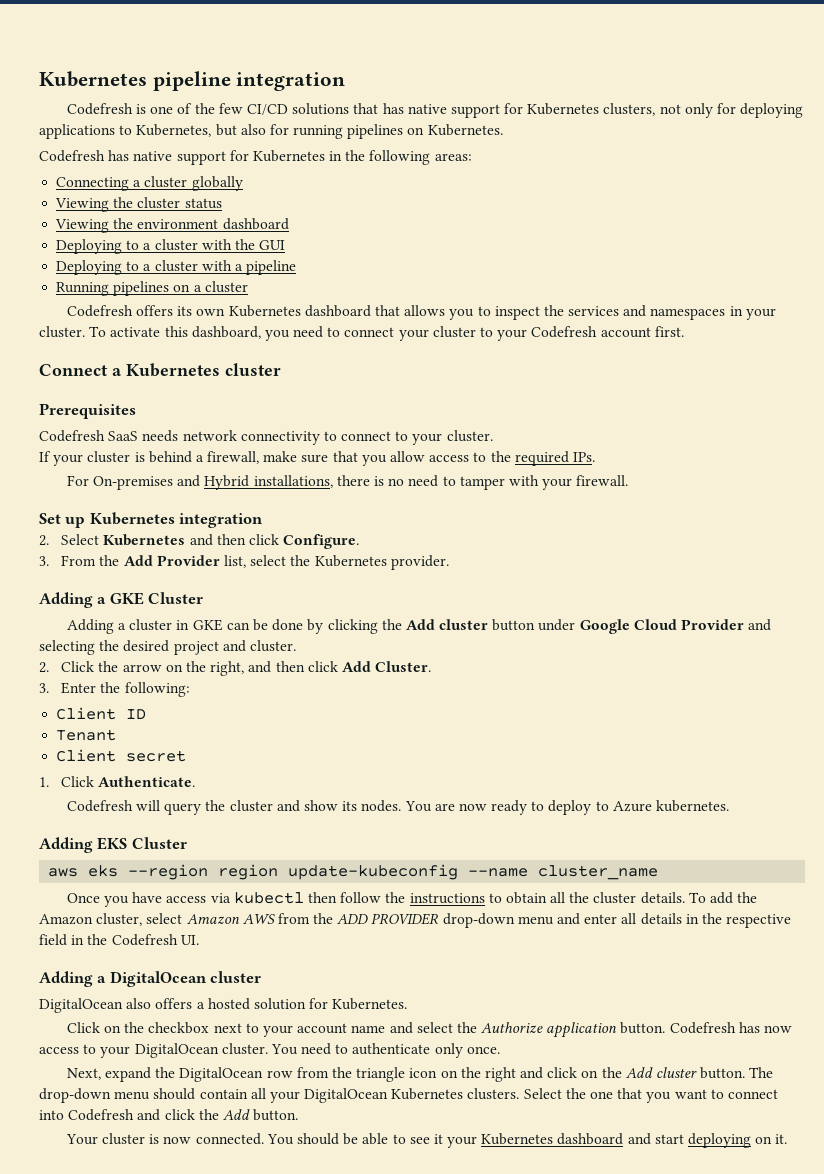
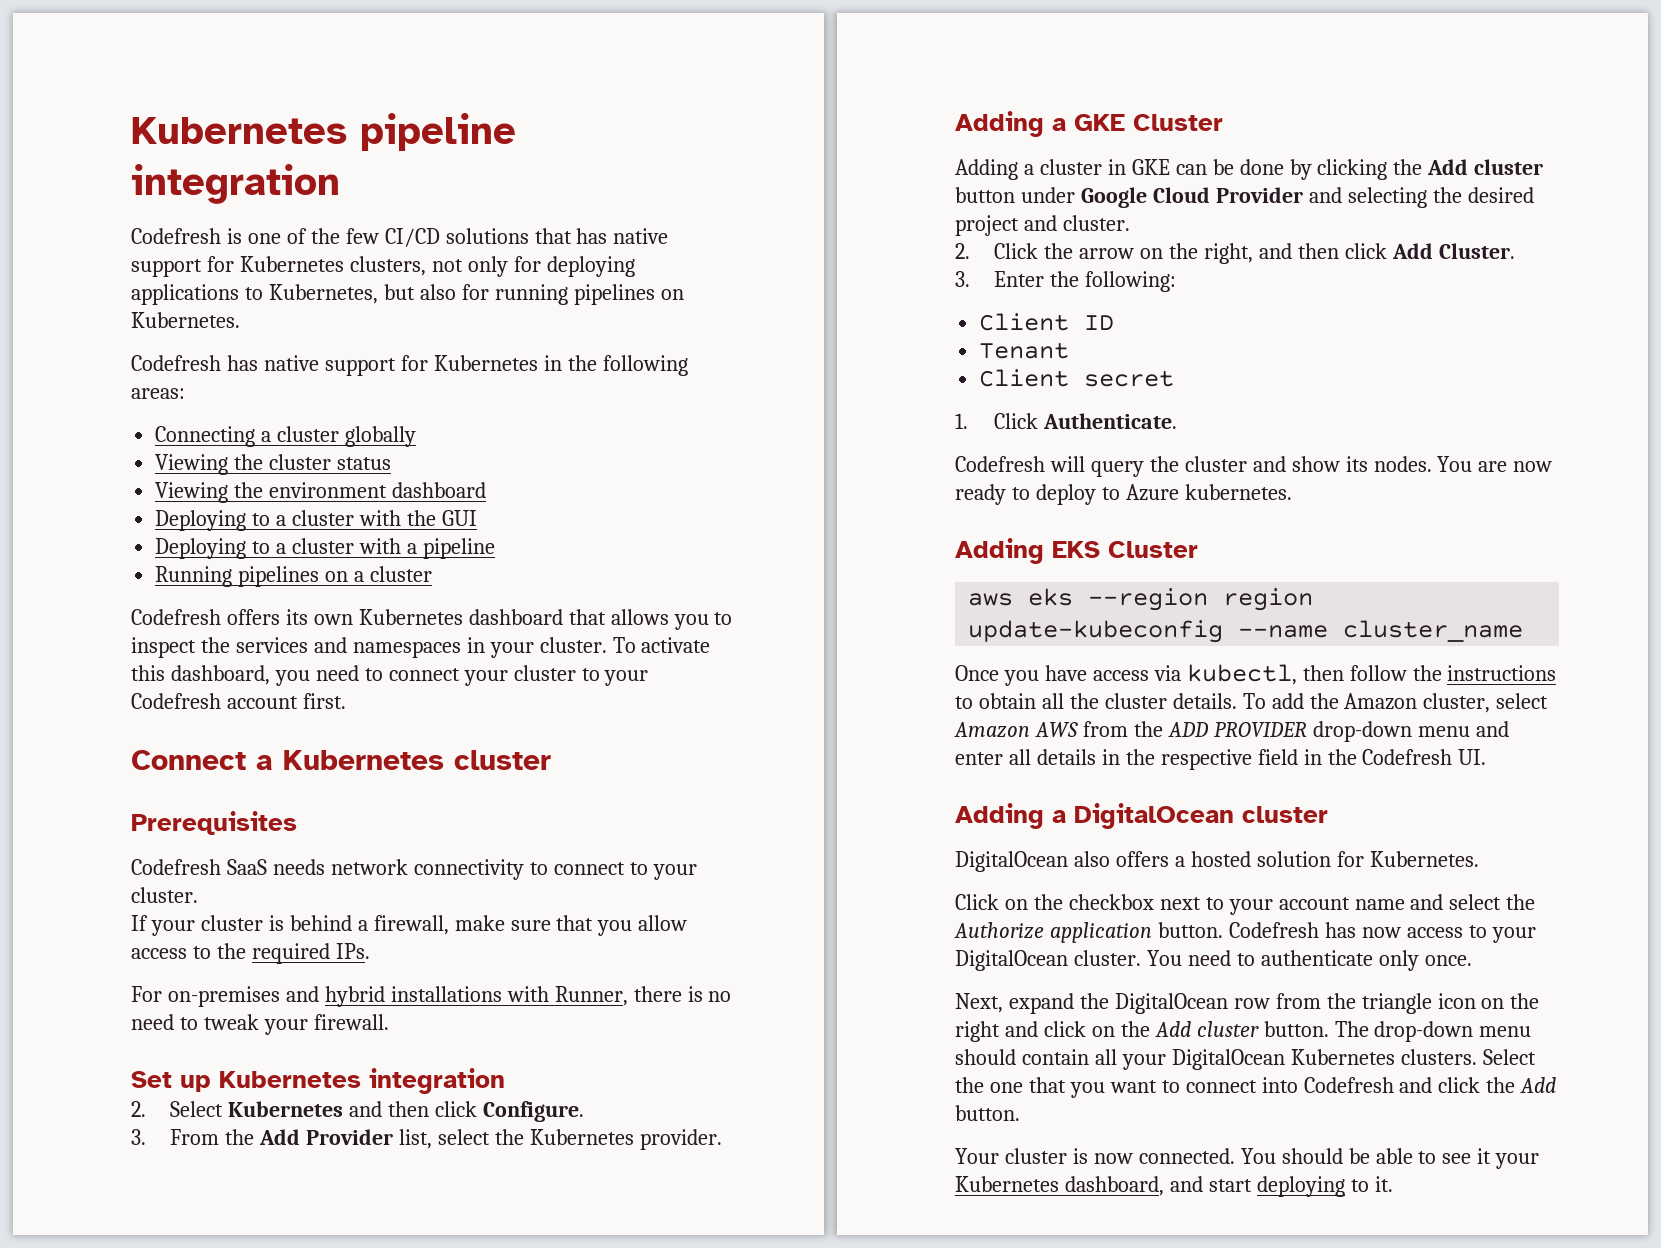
- For On-premises and Hybrid installations, there is no need to tamper with your firewall.
+ For on-premises and hybrid installations with Runner, there is no need to tweak your firewall.
- Once you have access via kubectl then follow the instructions to obtain all the cluster details.
+ Once you have access via kubectl, then follow the instructions to obtain all the cluster details.
- You should be able to see it your Kubernetes dashboard and start deploying on it.
+ You should be able to see it your Kubernetes dashboard, and start deploying to it.

